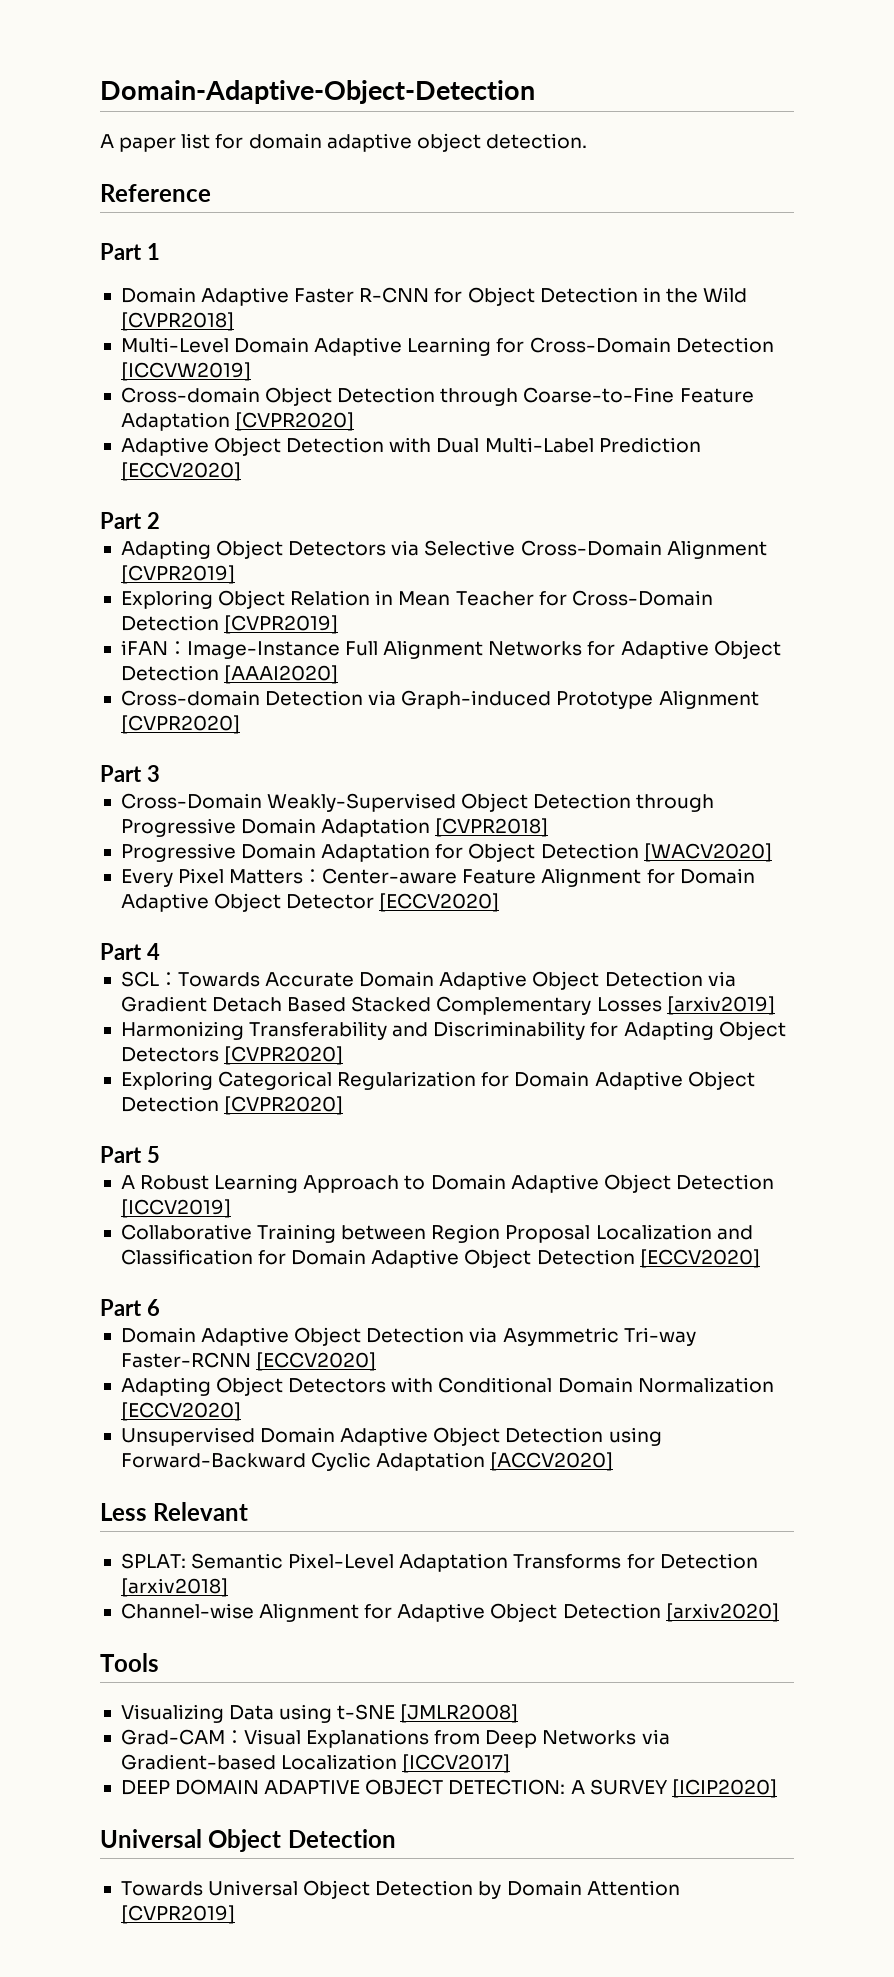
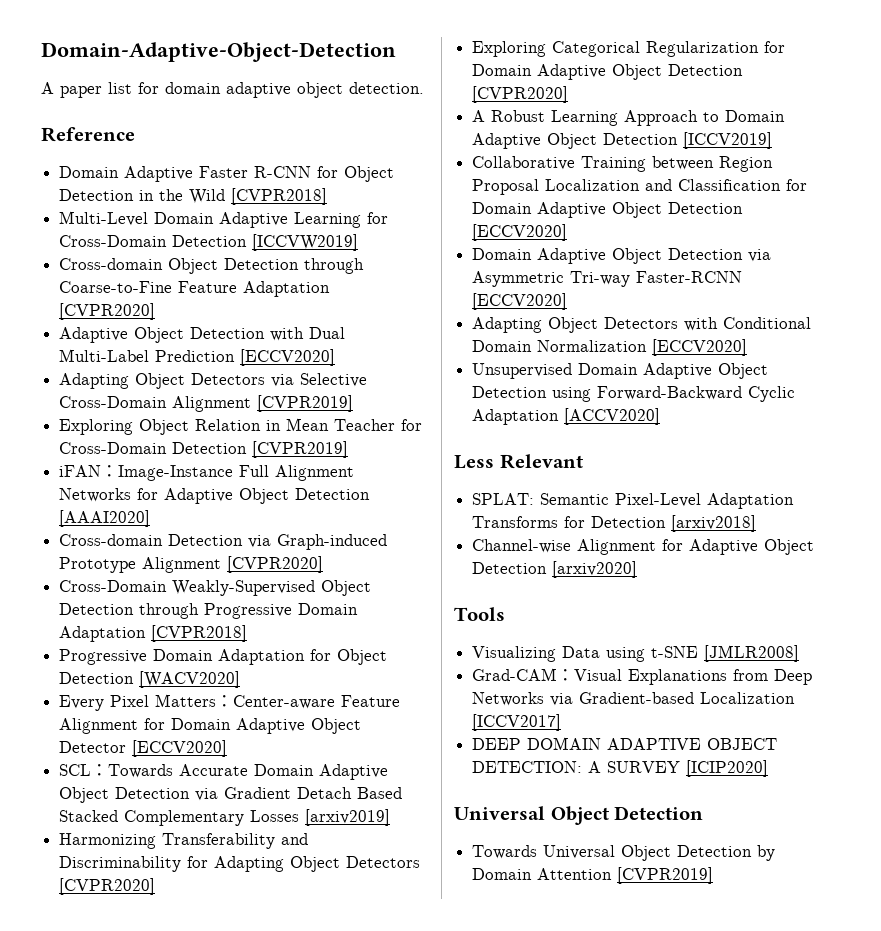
- Part 1
- Part 2
- Part 3
- Part 4
- Part 5
- Part 6

